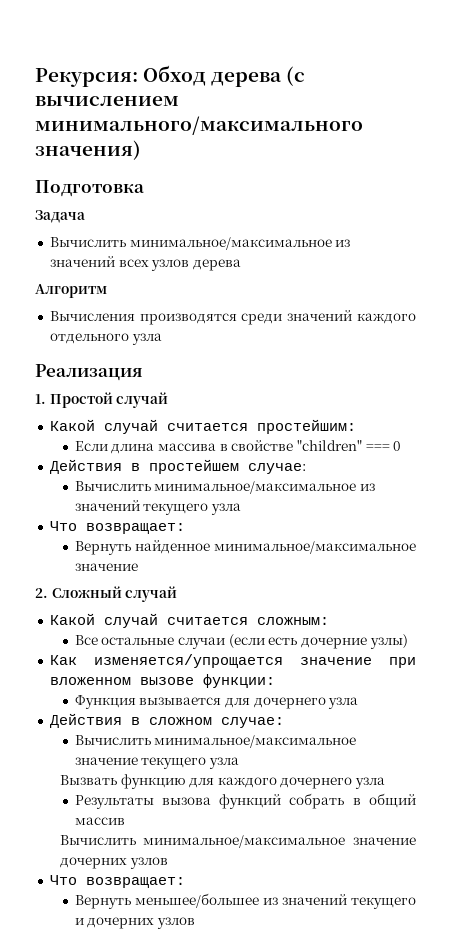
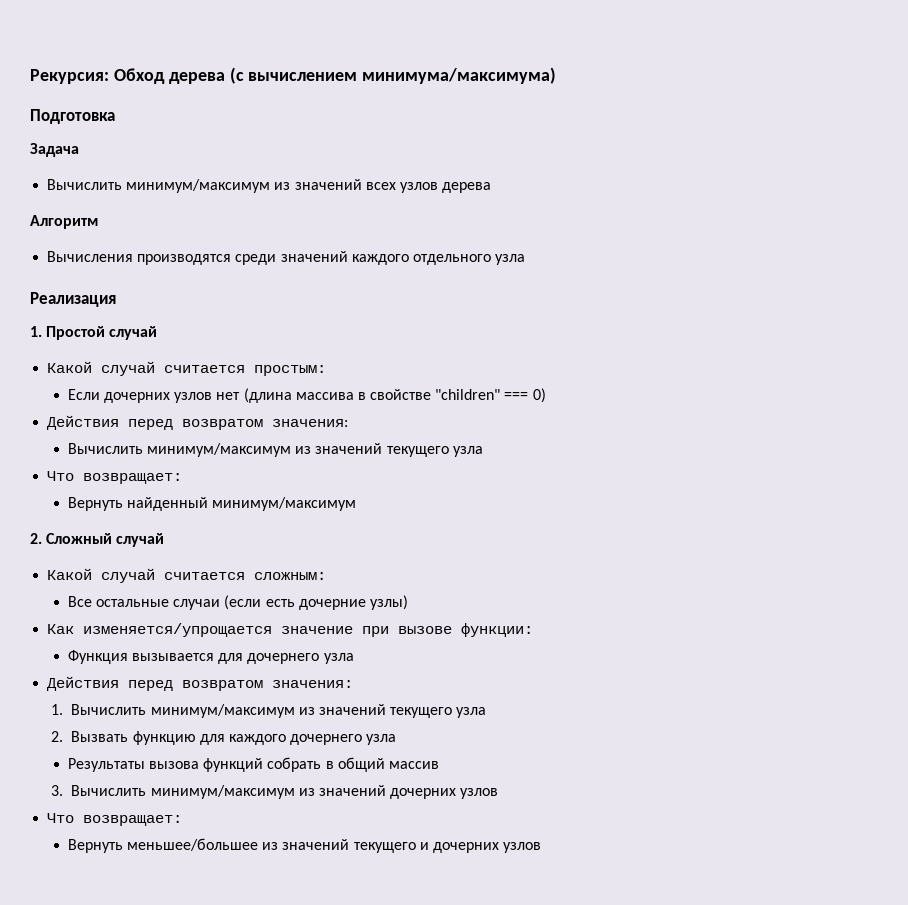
- Рекурсия: Обход дерева (с вычислением минимального/максимального значения)
+ Рекурсия: Обход дерева (с вычислением минимума/максимума)
- Вычислить минимальное/максимальное из значений всех узлов дерева
+ Вычислить минимум/максимум из значений всех узлов дерева
- Какой случай считается простейшим:
+ Какой случай считается простым:
- Если длина массива в свойстве "children" === 0
- Действия в простейшем случае:
- Вычислить минимальное/максимальное из значений текущего узла
+ Если дочерних узлов нет (длина массива в свойстве "children" === 0)
+ Действия перед возвратом значения:
+ Вычислить минимум/максимум из значений текущего узла
- Вернуть найденное минимальное/максимальное значение
+ Вернуть найденный минимум/максимум
- Как изменяется/упрощается значение при вложенном вызове функции:
+ Как изменяется/упрощается значение при вызове функции:
  Функция вызывается для дочернего узла
- Действия в сложном случае:
- Вычислить минимальное/максимальное значение текущего узла
- Вызвать функцию для каждого дочернего узла
+ Действия перед возвратом значения:
+ 1. Вычислить минимум/максимум из значений текущего узла
+ 2. Вызвать функцию для каждого дочернего узла
- Вычислить минимальное/максимальное значение дочерних узлов
+ 3. Вычислить минимум/максимум из значений дочерних узлов

